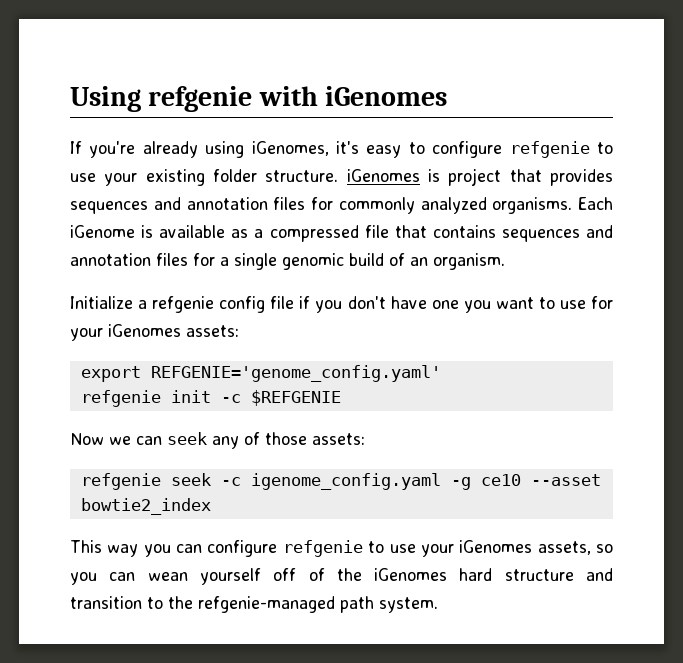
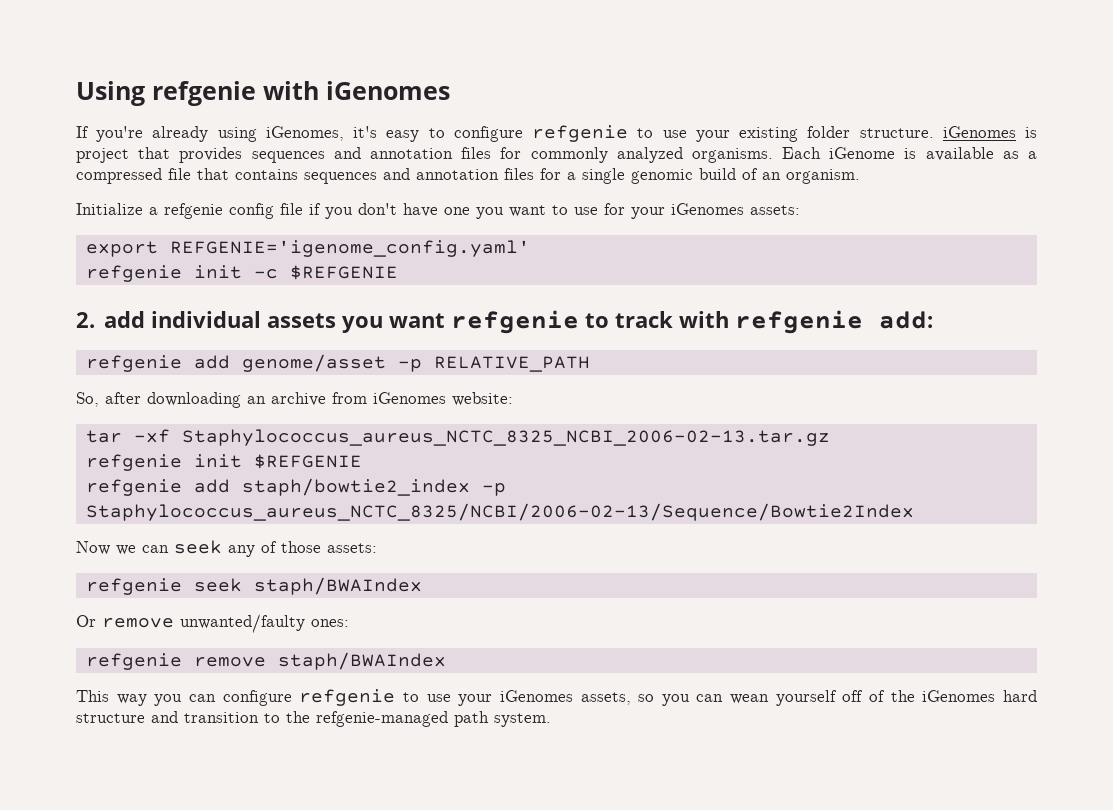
- export REFGENIE='genome_config.yaml'
+ export REFGENIE='igenome_config.yaml'
+ 2. add individual assets you want refgenie to track with refgenie add:
+ refgenie add genome/asset -p RELATIVE_PATH
+ So, after downloading an archive from iGenomes website:
+ tar -xf Staphylococcus_aureus_NCTC_8325_NCBI_2006-02-13.tar.gz
+ refgenie init $REFGENIE
+ refgenie add staph/bowtie2_index -p Staphylococcus_aureus_NCTC_8325/NCBI/2006-02-13/Sequence/Bowtie2Index
- refgenie seek -c igenome_config.yaml -g ce10 --asset bowtie2_index
+ refgenie seek staph/BWAIndex
+ Or remove unwanted/faulty ones:
+ refgenie remove staph/BWAIndex

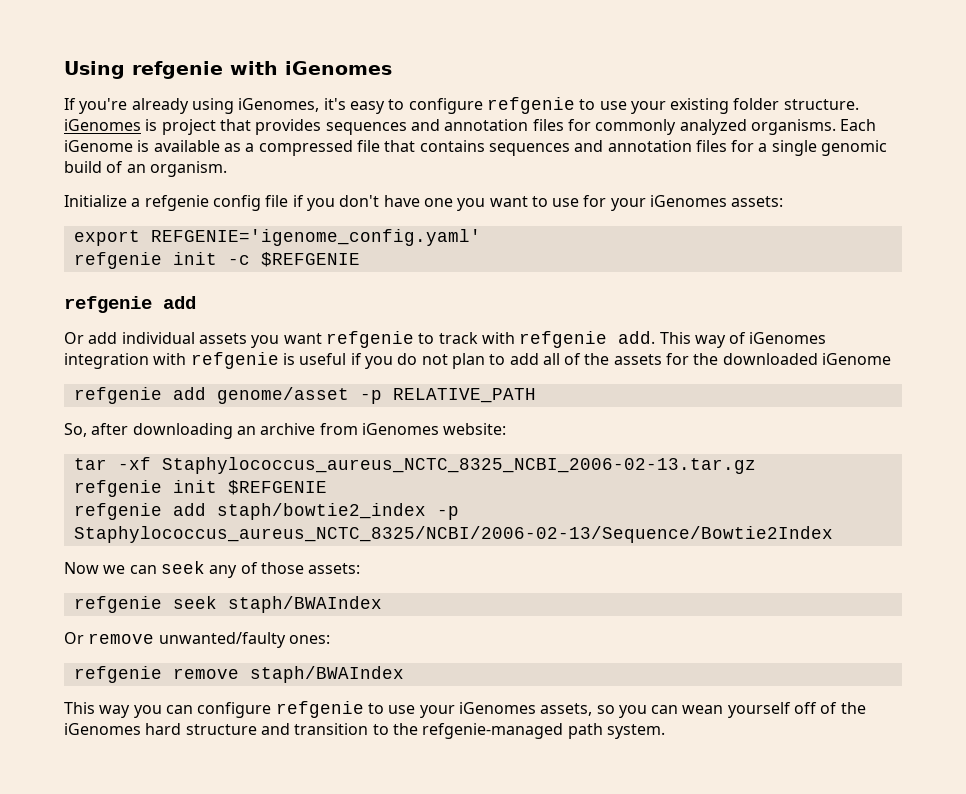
  refgenie init -c $REFGENIE
- 2. add individual assets you want refgenie to track with refgenie add:
+ refgenie add
+ Or add individual assets you want refgenie to track with refgenie add. This way of iGenomes integration with refgenie is useful if you do not plan to add all of the assets for the downloaded iGenome

